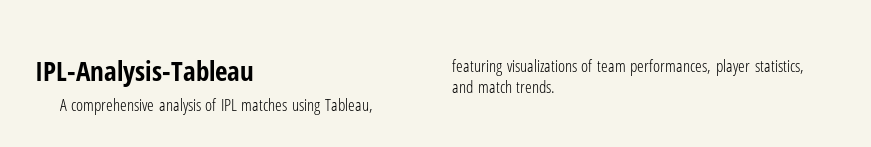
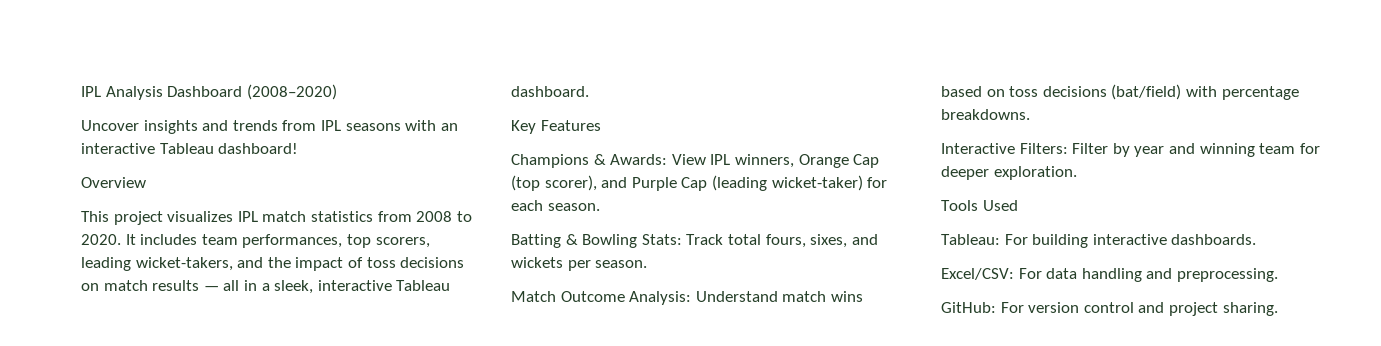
- IPL-Analysis-Tableau
- A comprehensive analysis of IPL matches using Tableau, featuring visualizations of team performances, player statistics, and match trends.
+ IPL Analysis Dashboard (2008–2020)
+ Uncover insights and trends from IPL seasons with an interactive Tableau dashboard!
+ Overview
+ This project visualizes IPL match statistics from 2008 to 2020. It includes team performances, top scorers, leading wicket-takers, and the impact of toss decisions on match results — all in a sleek, interactive Tableau dashboard.
+ Key Features
+ Champions & Awards: View IPL winners, Orange Cap (top scorer), and Purple Cap (leading wicket-taker) for each season.
+ Batting & Bowling Stats: Track total fours, sixes, and wickets per season.
+ Match Outcome Analysis: Understand match wins based on toss decisions (bat/field) with percentage breakdowns.
+ Interactive Filters: Filter by year and winning team for deeper exploration.
+ Tools Used
+ Tableau: For building interactive dashboards.
+ Excel/CSV: For data handling and preprocessing.
+ GitHub: For version control and project sharing.

